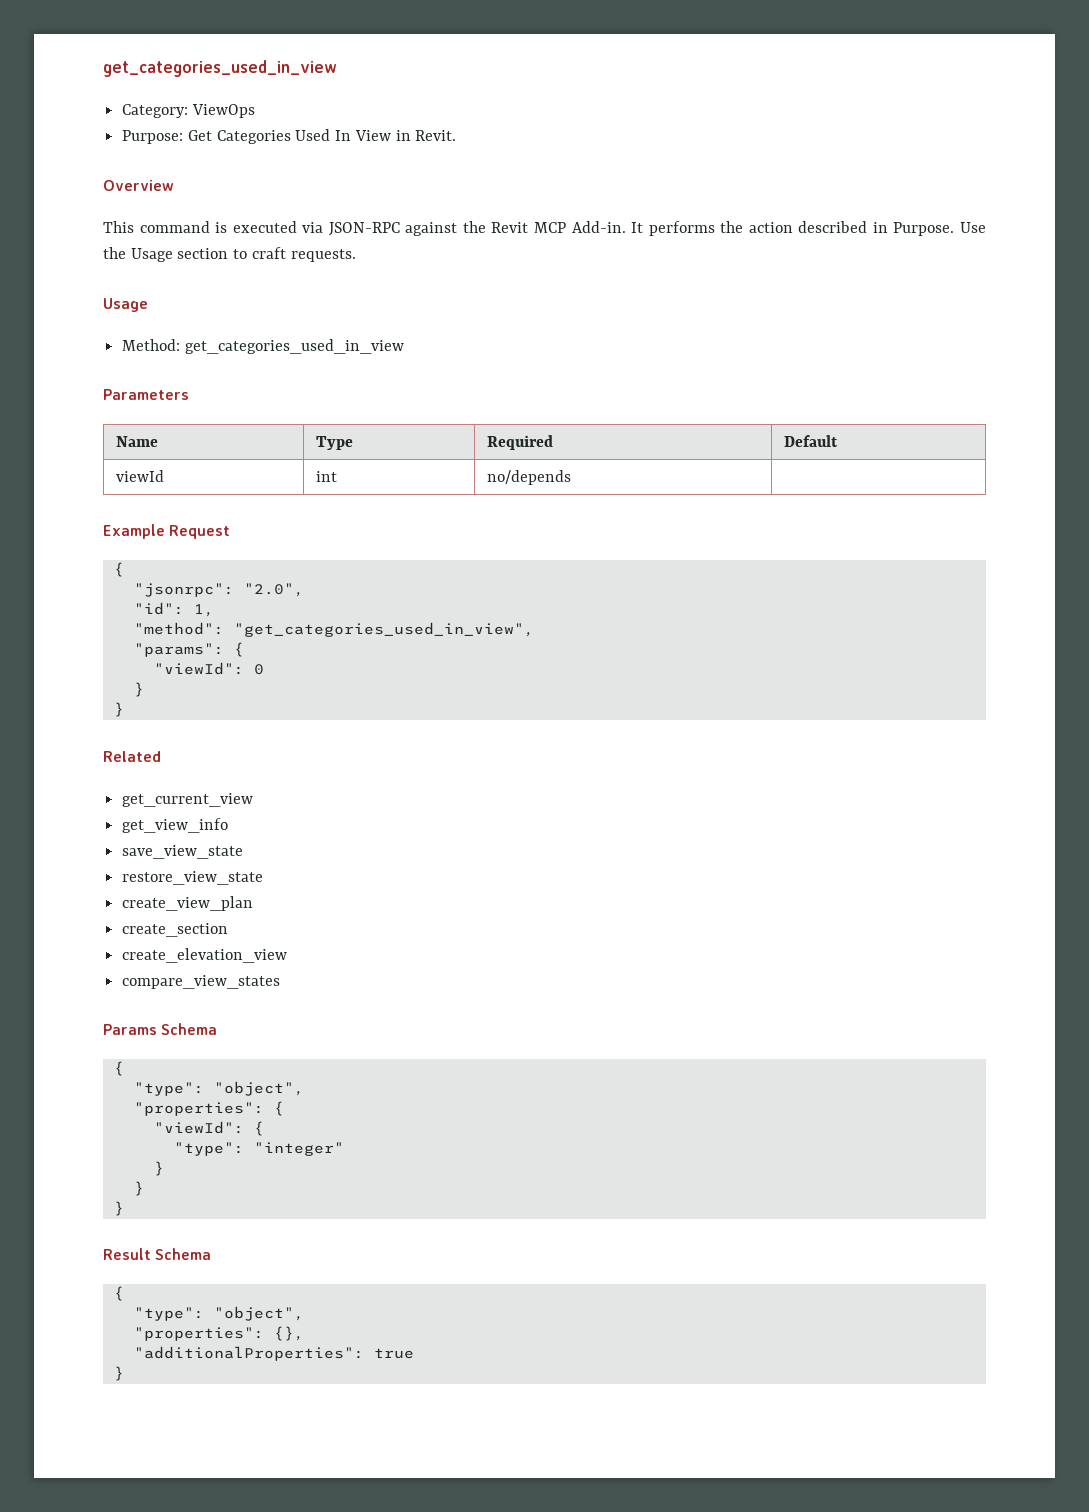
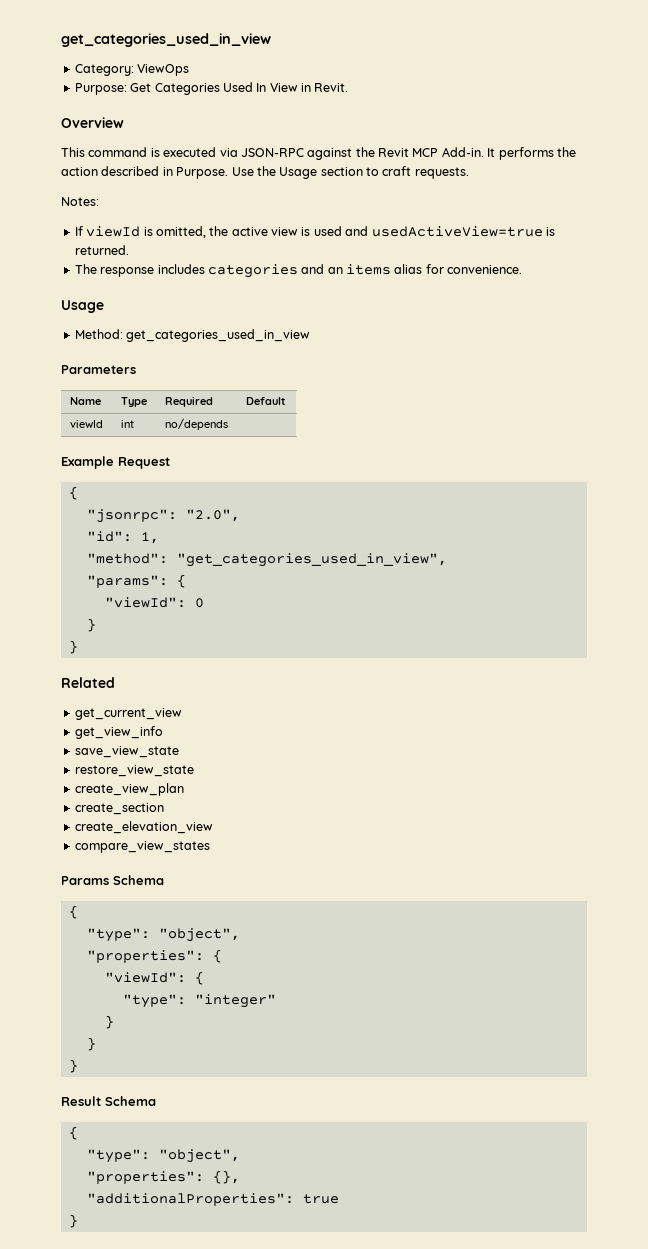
+ Notes:
+ If viewId is omitted, the active view is used and usedActiveView=true is returned.
+ The response includes categories and an items alias for convenience.

